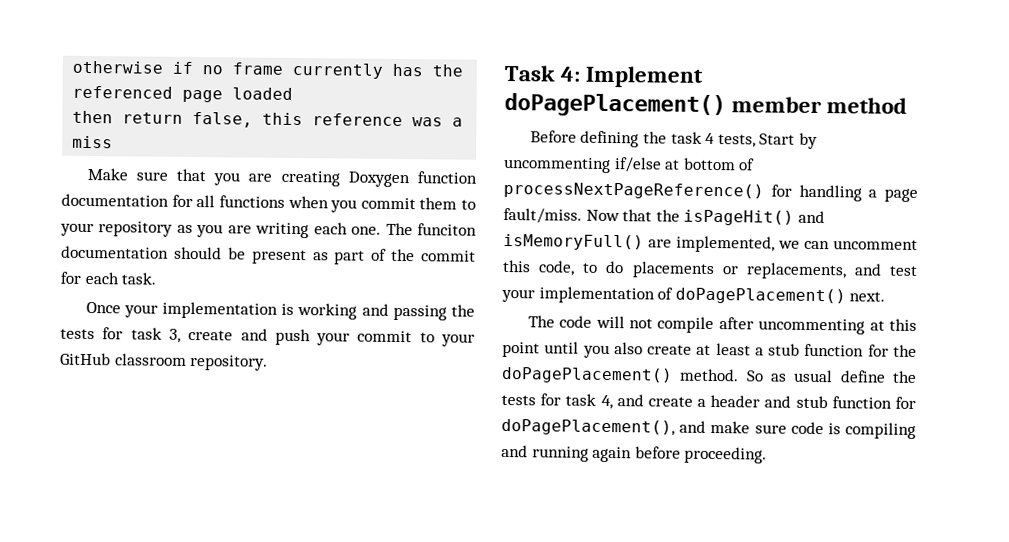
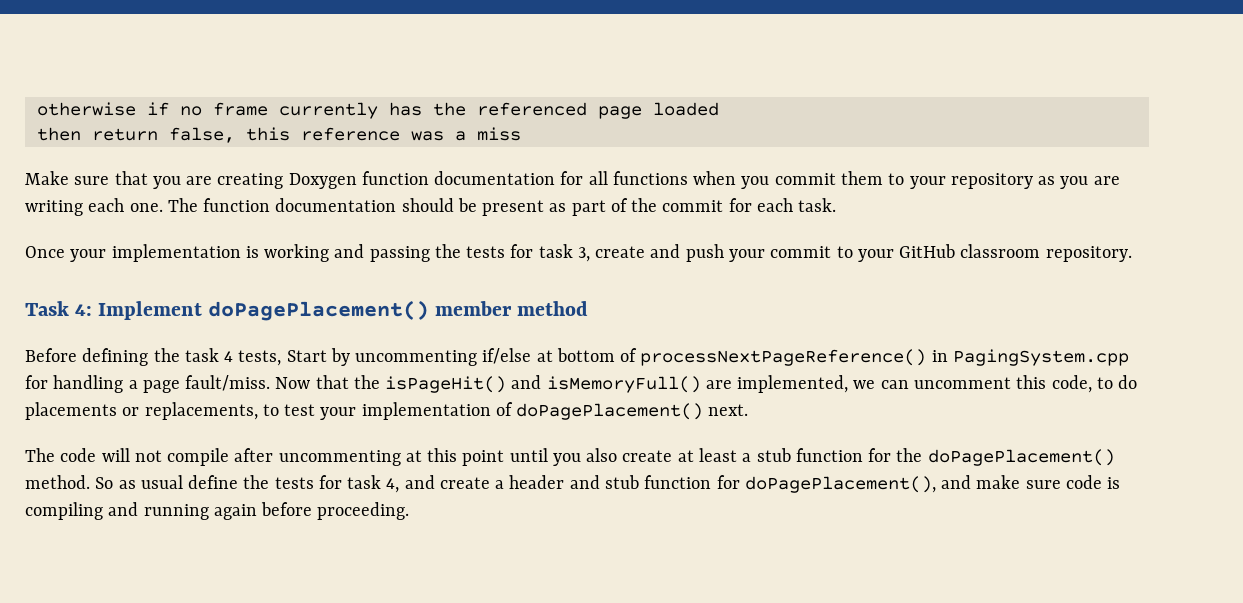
- The funciton documentation should be present as part of the commit for each task.
+ The function documentation should be present as part of the commit for each task.
- Before defining the task 4 tests, Start by uncommenting if/else at bottom of processNextPageReference() for handling a page fault/miss.
+ Before defining the task 4 tests, Start by uncommenting if/else at bottom of processNextPageReference() in PagingSystem.cpp for handling a page fault/miss.
- Now that the isPageHit() and isMemoryFull() are implemented, we can uncomment this code, to do placements or replacements, and test your implementation of doPagePlacement() next.
+ Now that the isPageHit() and isMemoryFull() are implemented, we can uncomment this code, to do placements or replacements, to test your implementation of doPagePlacement() next.

